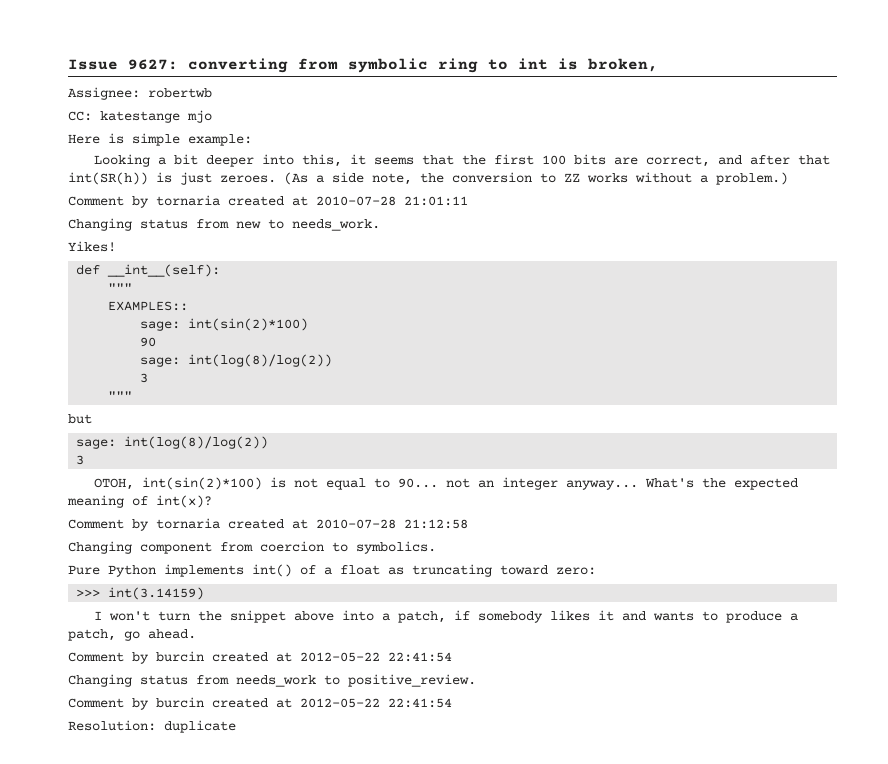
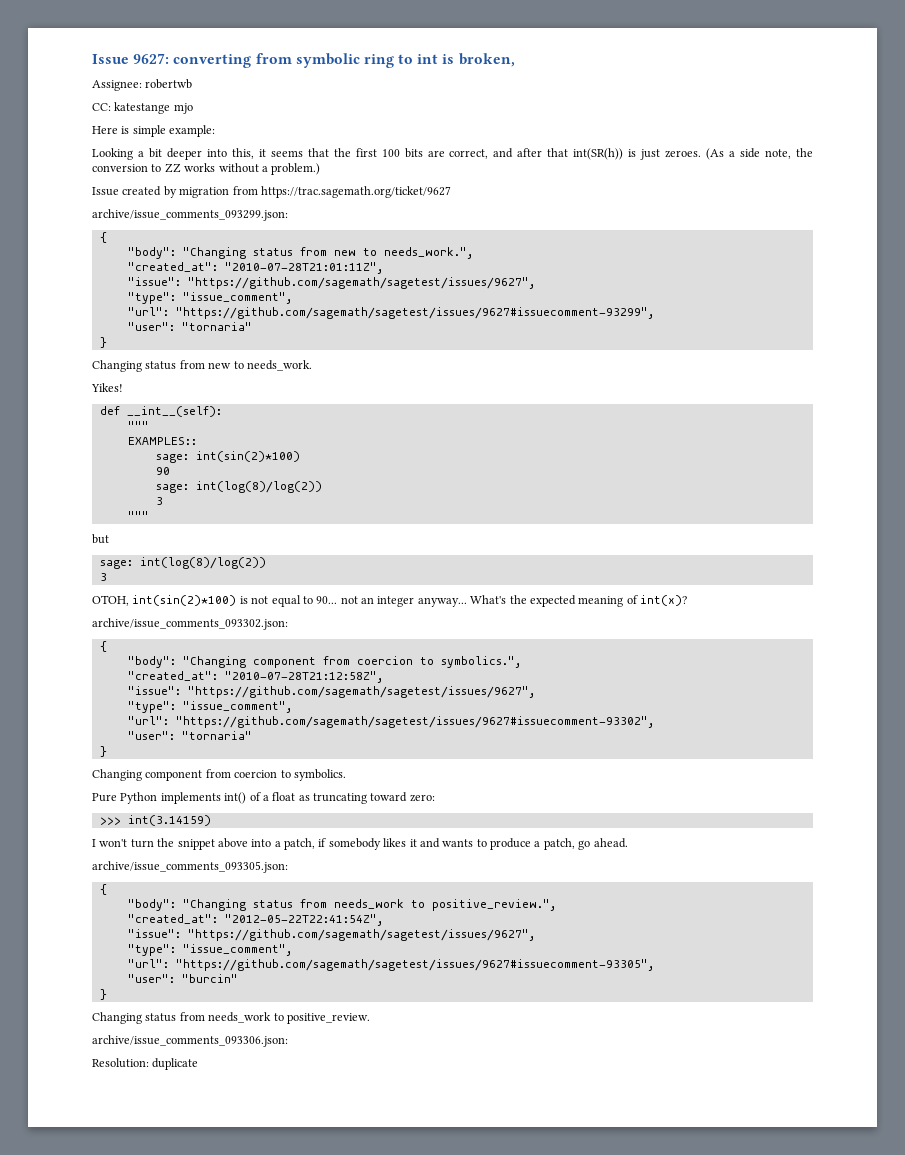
- Comment by tornaria created at 2010-07-28 21:01:11
+ Issue created by migration from https://trac.sagemath.org/ticket/9627
+ archive/issue_comments_093299.json:
+ {
+ "body": "Changing status from new to needs_work.",
+ "created_at": "2010-07-28T21:01:11Z",
+ "issue": "https://github.com/sagemath/sagetest/issues/9627",
+ "type": "issue_comment",
+ "url": "https://github.com/sagemath/sagetest/issues/9627#issuecomment-93299",
+ "user": "tornaria"
+ }
- Comment by tornaria created at 2010-07-28 21:12:58
+ archive/issue_comments_093302.json:
+ {
+ "body": "Changing component from coercion to symbolics.",
+ "created_at": "2010-07-28T21:12:58Z",
+ "issue": "https://github.com/sagemath/sagetest/issues/9627",
+ "type": "issue_comment",
+ "url": "https://github.com/sagemath/sagetest/issues/9627#issuecomment-93302",
+ "user": "tornaria"
+ }
  I won't turn the snippet above into a patch, if somebody likes it and wants to produce a patch, go ahead.
- Comment by burcin created at 2012-05-22 22:41:54
+ archive/issue_comments_093305.json:
+ {
+ "body": "Changing status from needs_work to positive_review.",
+ "created_at": "2012-05-22T22:41:54Z",
+ "issue": "https://github.com/sagemath/sagetest/issues/9627",
+ "type": "issue_comment",
+ "url": "https://github.com/sagemath/sagetest/issues/9627#issuecomment-93305",
+ "user": "burcin"
+ }
  Changing status from needs_work to positive_review.
- Comment by burcin created at 2012-05-22 22:41:54
+ archive/issue_comments_093306.json:

